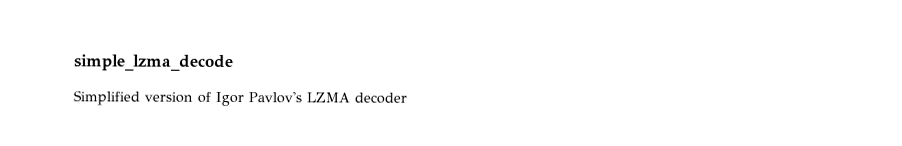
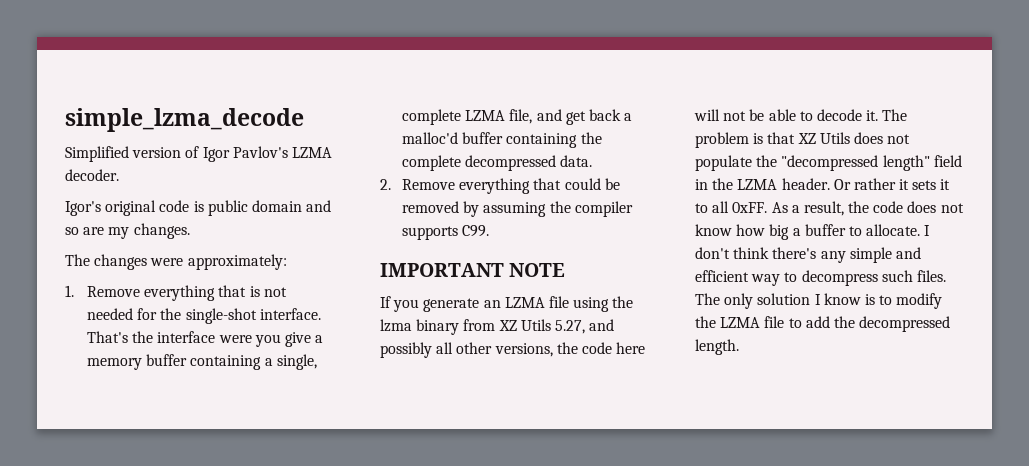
- Simplified version of Igor Pavlov's LZMA decoder
+ Simplified version of Igor Pavlov's LZMA decoder.
+ Igor's original code is public domain and so are my changes.
+ The changes were approximately:
+ 1. Remove everything that is not needed for the single-shot interface. That's the interface were you give a memory buffer containing a single, complete LZMA file, and get back a malloc'd buffer containing the complete decompressed data.
+ 2. Remove everything that could be removed by assuming the compiler supports C99.
+ IMPORTANT NOTE
+ If you generate an LZMA file using the lzma binary from XZ Utils 5.27, and possibly all other versions, the code here will not be able to decode it. The problem is that XZ Utils does not populate the "decompressed length" field in the LZMA header. Or rather it sets it to all 0xFF. As a result, the code does not know how big a buffer to allocate. I don't think there's any simple and efficient way to decompress such files. The only solution I know is to modify the LZMA file to add the decompressed length.

